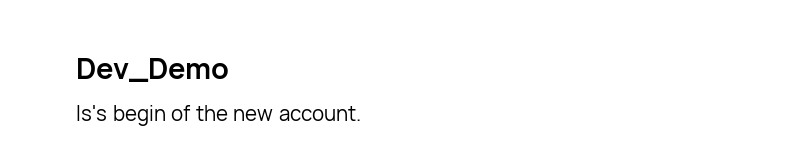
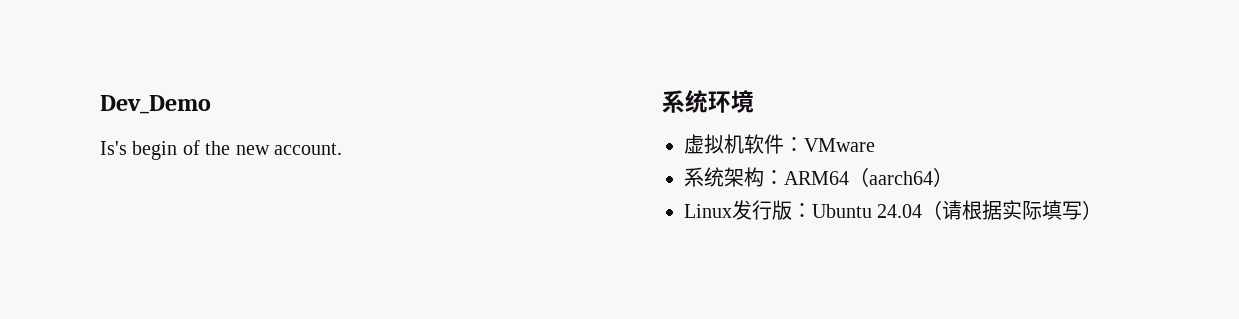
+ 系统环境
+ 虚拟机软件：VMware
+ 系统架构：ARM64（aarch64）
+ Linux发行版：Ubuntu 24.04（请根据实际填写）

